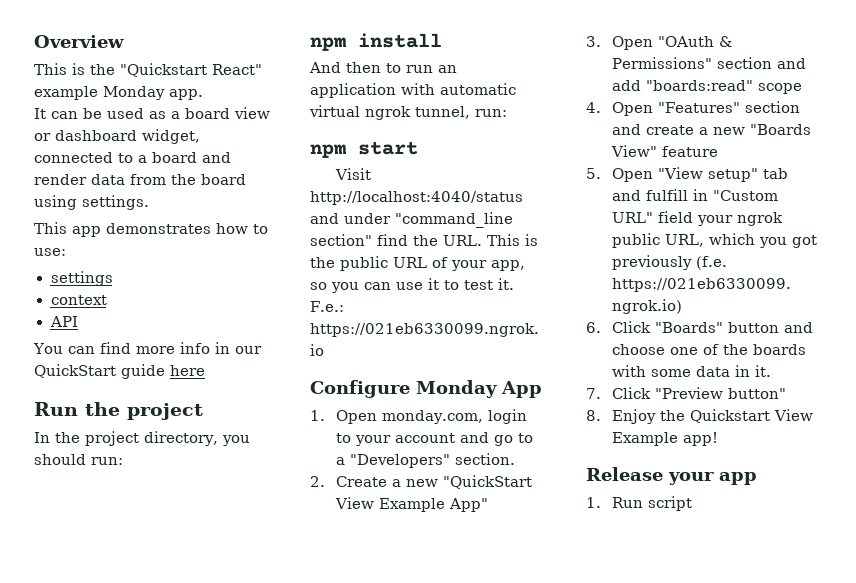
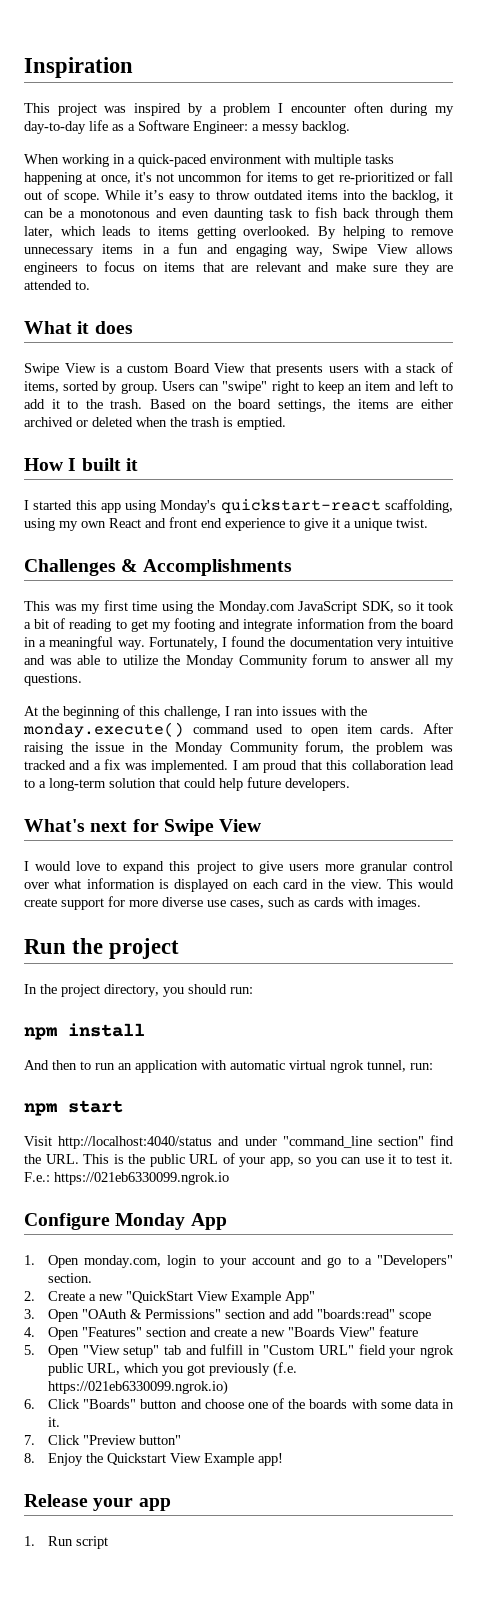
- Overview
- This is the "Quickstart React" example Monday app.
- It can be used as a board view or dashboard widget, connected to a board and render data from the board using settings.
- This app demonstrates how to use:
- settings
- context
- API
- You can find more info in our QuickStart guide here
+ Inspiration
+ This project was inspired by a problem I encounter often during my day-to-day life as a Software Engineer: a messy backlog.
+ When working in a quick-paced environment with multiple tasks happening at once, it's not uncommon for items to get re-prioritized or fall out of scope. While it’s easy to throw outdated items into the backlog, it can be a monotonous and even daunting task to fish back through them later, which leads to items getting overlooked. By helping to remove unnecessary items in a fun and engaging way, Swipe View allows engineers to focus on items that are relevant and make sure they are attended to.
+ What it does
+ Swipe View is a custom Board View that presents users with a stack of items, sorted by group. Users can "swipe" right to keep an item and left to add it to the trash. Based on the board settings, the items are either archived or deleted when the trash is emptied.
+ How I built it
+ I started this app using Monday's quickstart-react scaffolding, using my own React and front end experience to give it a unique twist.
+ Challenges & Accomplishments
+ This was my first time using the Monday.com JavaScript SDK, so it took a bit of reading to get my footing and integrate information from the board in a meaningful way. Fortunately, I found the documentation very intuitive and was able to utilize the Monday Community forum to answer all my questions.
+ At the beginning of this challenge, I ran into issues with the monday.execute() command used to open item cards. After raising the issue in the Monday Community forum, the problem was tracked and a fix was implemented. I am proud that this collaboration lead to a long-term solution that could help future developers.
+ What's next for Swipe View
+ I would love to expand this project to give users more granular control over what information is displayed on each card in the view. This would create support for more diverse use cases, such as cards with images.

